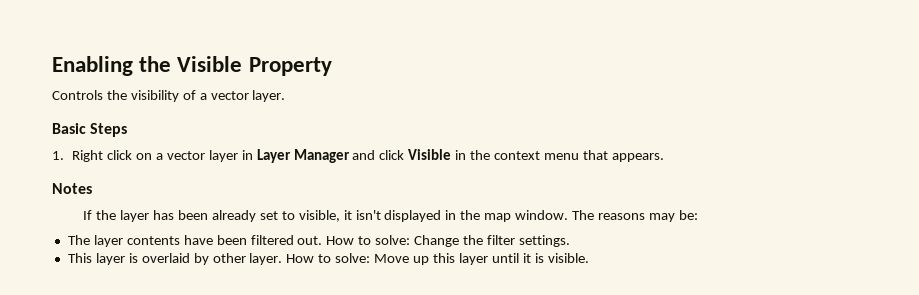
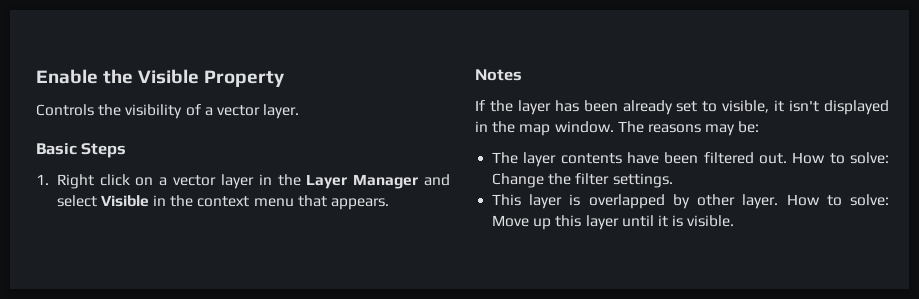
- Enabling the Visible Property
+ Enable the Visible Property
- 1. Right click on a vector layer in Layer Manager and click Visible in the context menu that appears.
+ 1. Right click on a vector layer in the Layer Manager and select Visible in the context menu that appears.
- This layer is overlaid by other layer.
+ This layer is overlapped by other layer.

